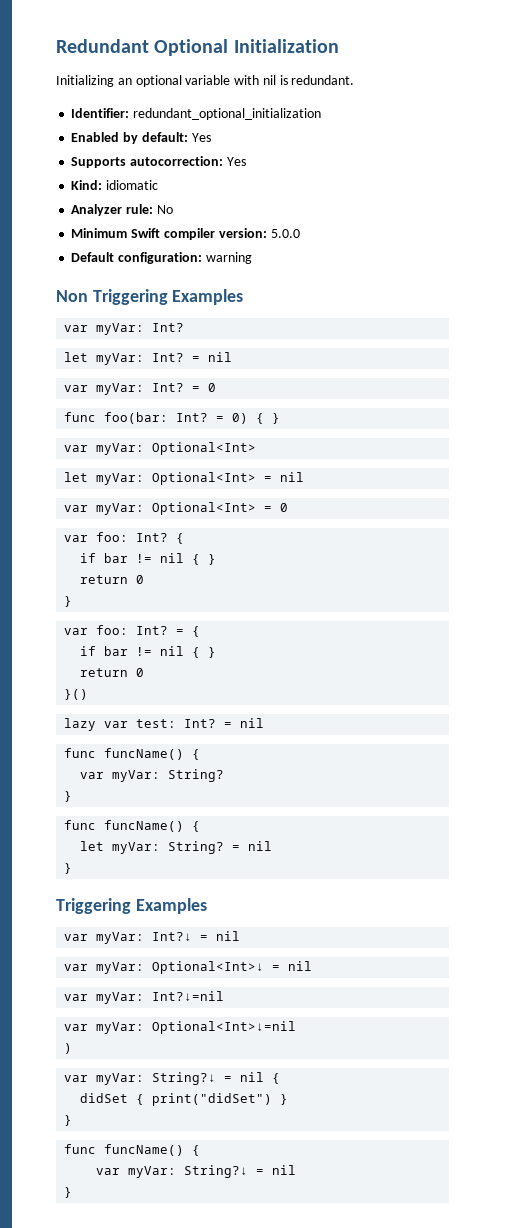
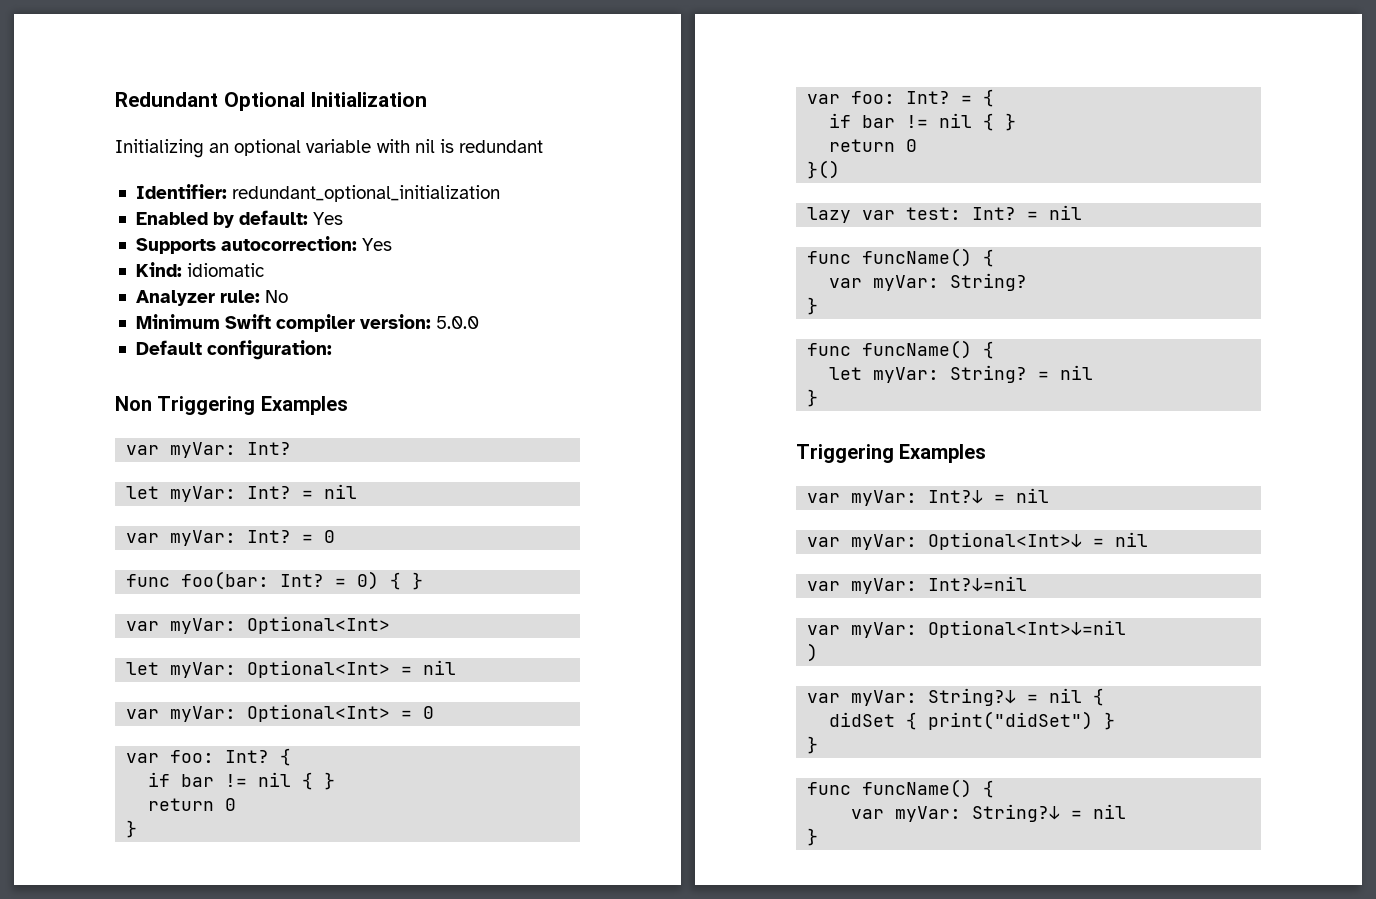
- Initializing an optional variable with nil is redundant.
+ Initializing an optional variable with nil is redundant
- Default configuration: warning
+ Default configuration:

